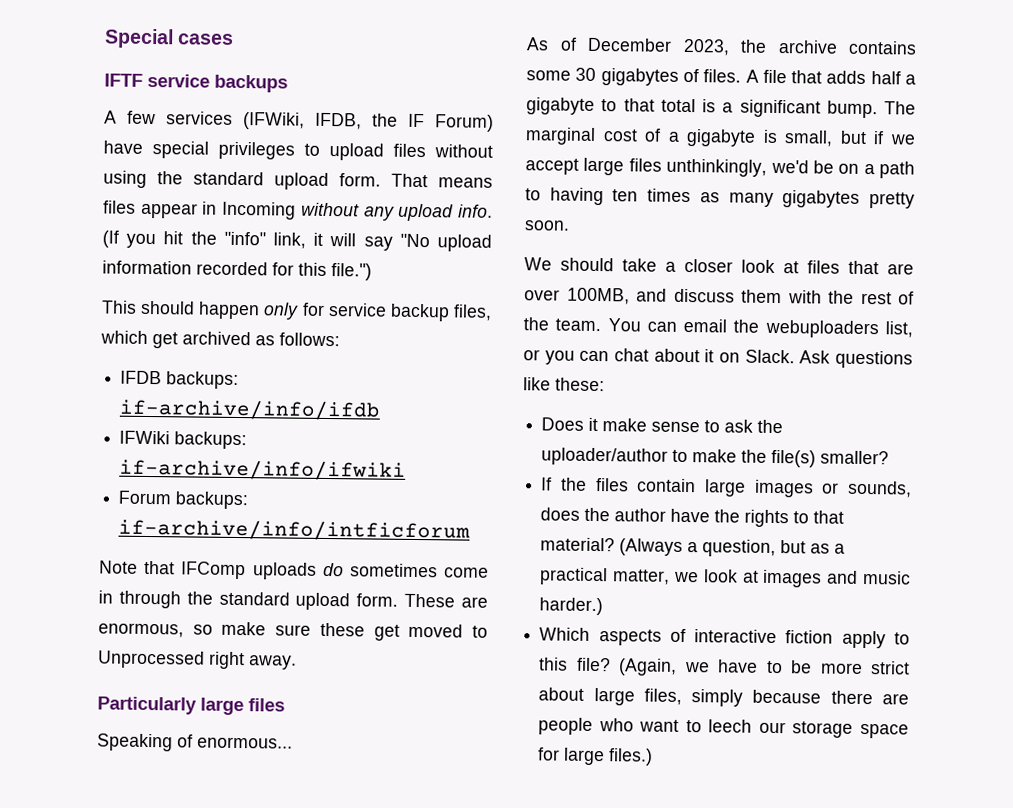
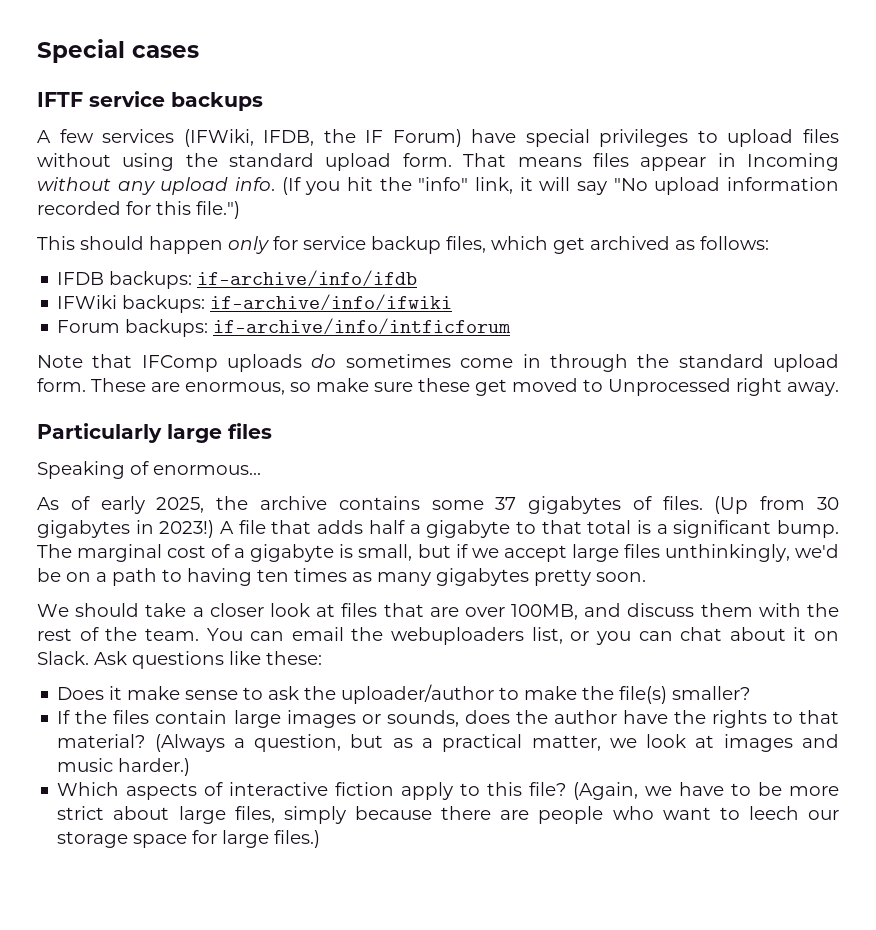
- As of December 2023, the archive contains some 30 gigabytes of files.
+ As of early 2025, the archive contains some 37 gigabytes of files.
+ (Up from 30 gigabytes in 2023!)

